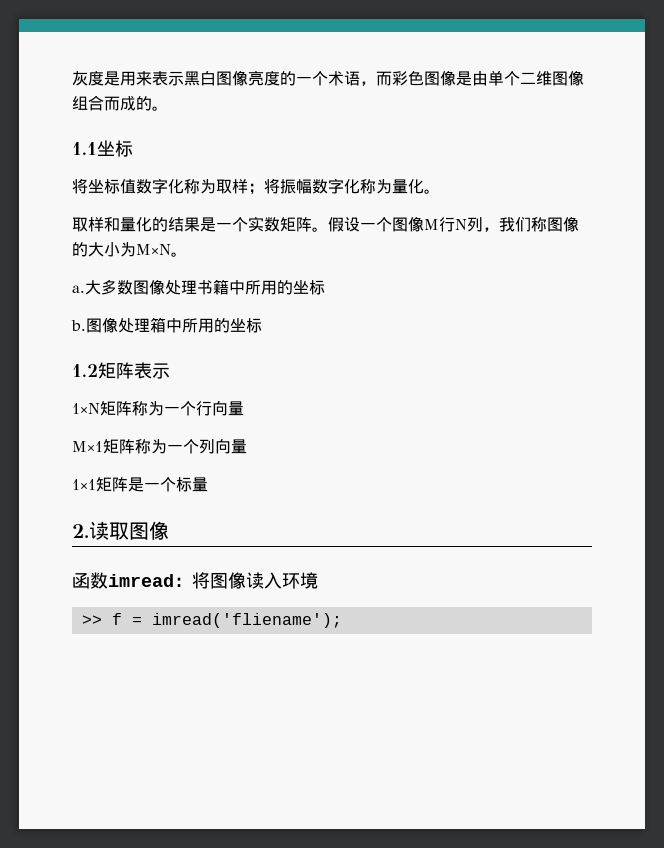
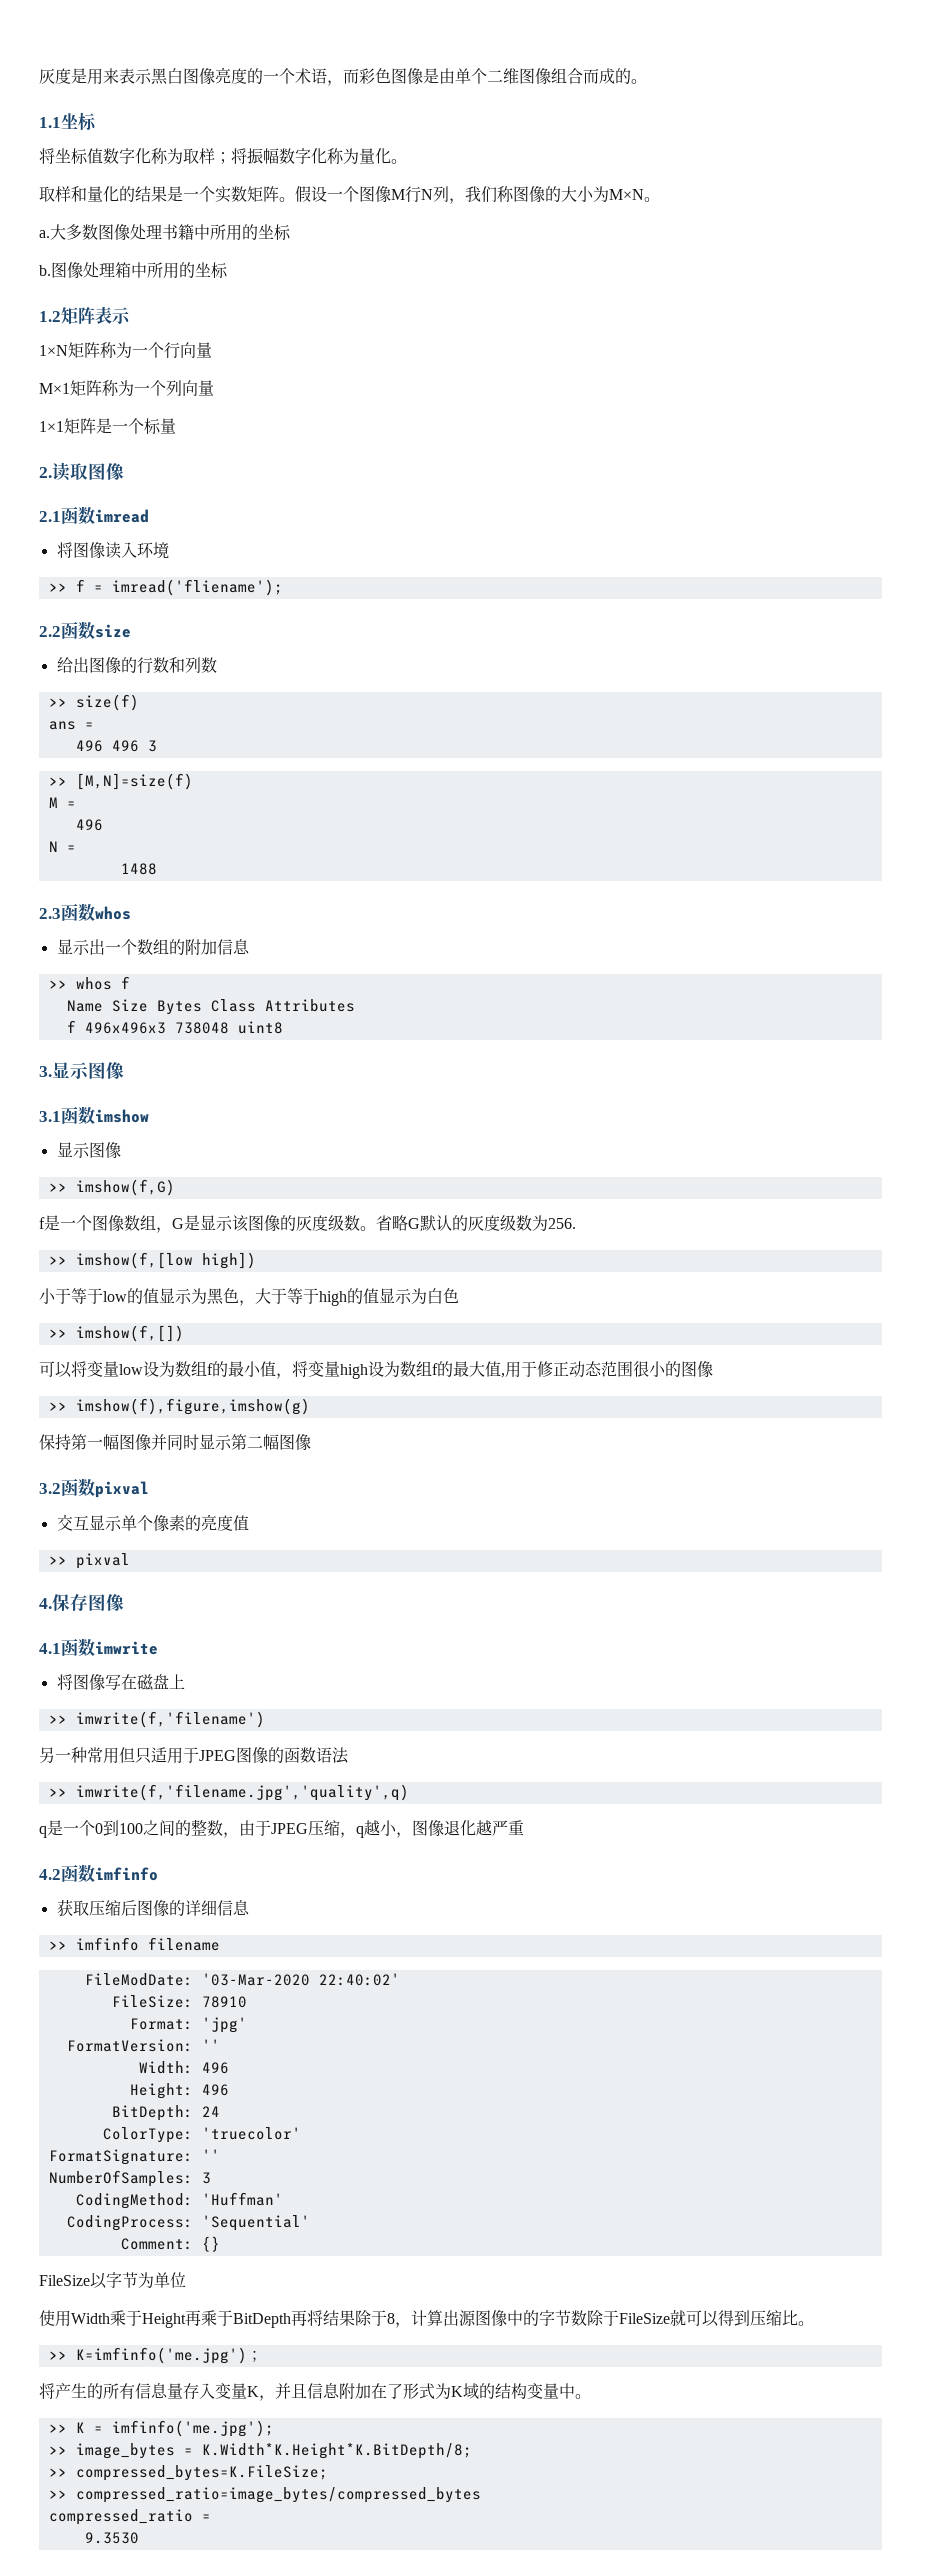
- 函数imread：将图像读入环境
+ 2.1函数imread
+ 将图像读入环境
+ 2.2函数size
+ 给出图像的行数和列数
+ >> size(f)
+ ans =
+ 496 496 3
+ >> [M,N]=size(f)
+ M =
+ 496
+ N =
+ 1488
+ 2.3函数whos
+ 显示出一个数组的附加信息
+ >> whos f
+ Name Size Bytes Class Attributes
+ f 496x496x3 738048 uint8
+ 3.显示图像
+ 3.1函数imshow
+ 显示图像
+ >> imshow(f,G)
+ f是一个图像数组，G是显示该图像的灰度级数。省略G默认的灰度级数为256.
+ >> imshow(f,[low high])
+ 小于等于low的值显示为黑色，大于等于high的值显示为白色
+ >> imshow(f,[])
+ 可以将变量low设为数组f的最小值，将变量high设为数组f的最大值,用于修正动态范围很小的图像
+ >> imshow(f),figure,imshow(g)
+ 保持第一幅图像并同时显示第二幅图像
+ 3.2函数pixval
+ 交互显示单个像素的亮度值
+ >> pixval
+ 4.保存图像
+ 4.1函数imwrite
+ 将图像写在磁盘上
+ >> imwrite(f,'filename')
+ 另一种常用但只适用于JPEG图像的函数语法
+ >> imwrite(f,'filename.jpg','quality',q)
+ q是一个0到100之间的整数，由于JPEG压缩，q越小，图像退化越严重
+ 4.2函数imfinfo
+ 获取压缩后图像的详细信息
+ >> imfinfo filename
+ FileModDate: '03-Mar-2020 22:40:02'
+ FileSize: 78910
+ Format: 'jpg'
+ FormatVersion: ''
+ Width: 496
+ Height: 496
+ BitDepth: 24
+ ColorType: 'truecolor'
+ FormatSignature: ''
+ NumberOfSamples: 3
+ CodingMethod: 'Huffman'
+ CodingProcess: 'Sequential'
+ Comment: {}
+ FileSize以字节为单位
+ 使用Width乘于Height再乘于BitDepth再将结果除于8，计算出源图像中的字节数除于FileSize就可以得到压缩比。
+ >> K=imfinfo('me.jpg')；
+ 将产生的所有信息量存入变量K，并且信息附加在了形式为K域的结构变量中。
+ >> K = imfinfo('me.jpg');
+ >> image_bytes = K.Width*K.Height*K.BitDepth/8;
+ >> compressed_bytes=K.FileSize;
+ >> compressed_ratio=image_bytes/compressed_bytes
+ compressed_ratio =
+ 9.3530

